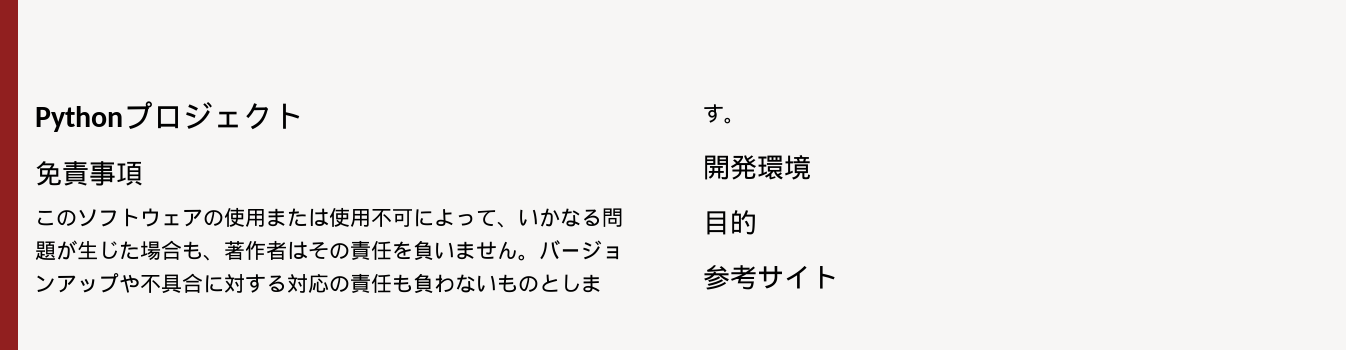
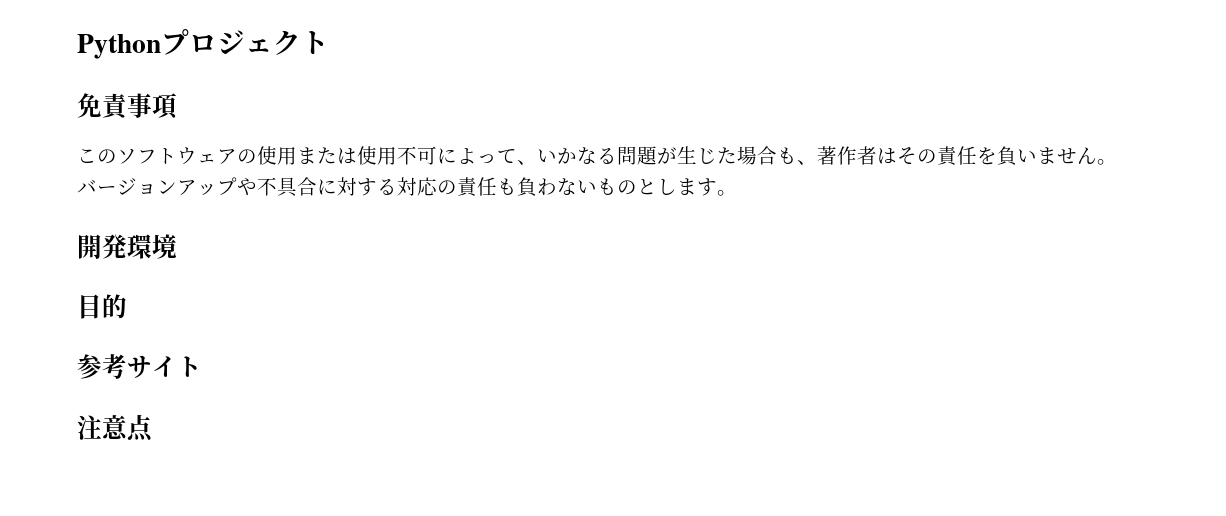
+ 注意点

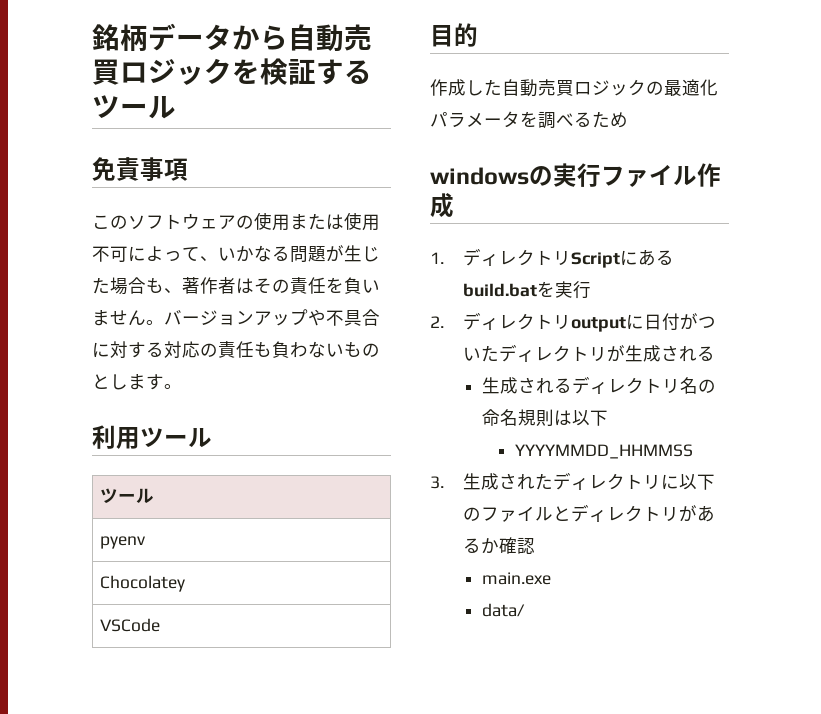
- Pythonプロジェクト
+ 銘柄データから自動売買ロジックを検証するツール
- 開発環境
+ 利用ツール
+ ツール
+ pyenv
+ Chocolatey
+ VSCode
  目的
- 参考サイト
- 注意点
+ 作成した自動売買ロジックの最適化パラメータを調べるため
+ windowsの実行ファイル作成
+ 1.ディレクトリScriptにあるbuild.batを実行
+ 2.ディレクトリoutputに日付がついたディレクトリが生成される
+ 生成されるディレクトリ名の命名規則は以下
+ YYYYMMDD_HHMMSS
+ 3.生成されたディレクトリに以下のファイルとディレクトリがあるか確認
+ main.exe
+ data/

